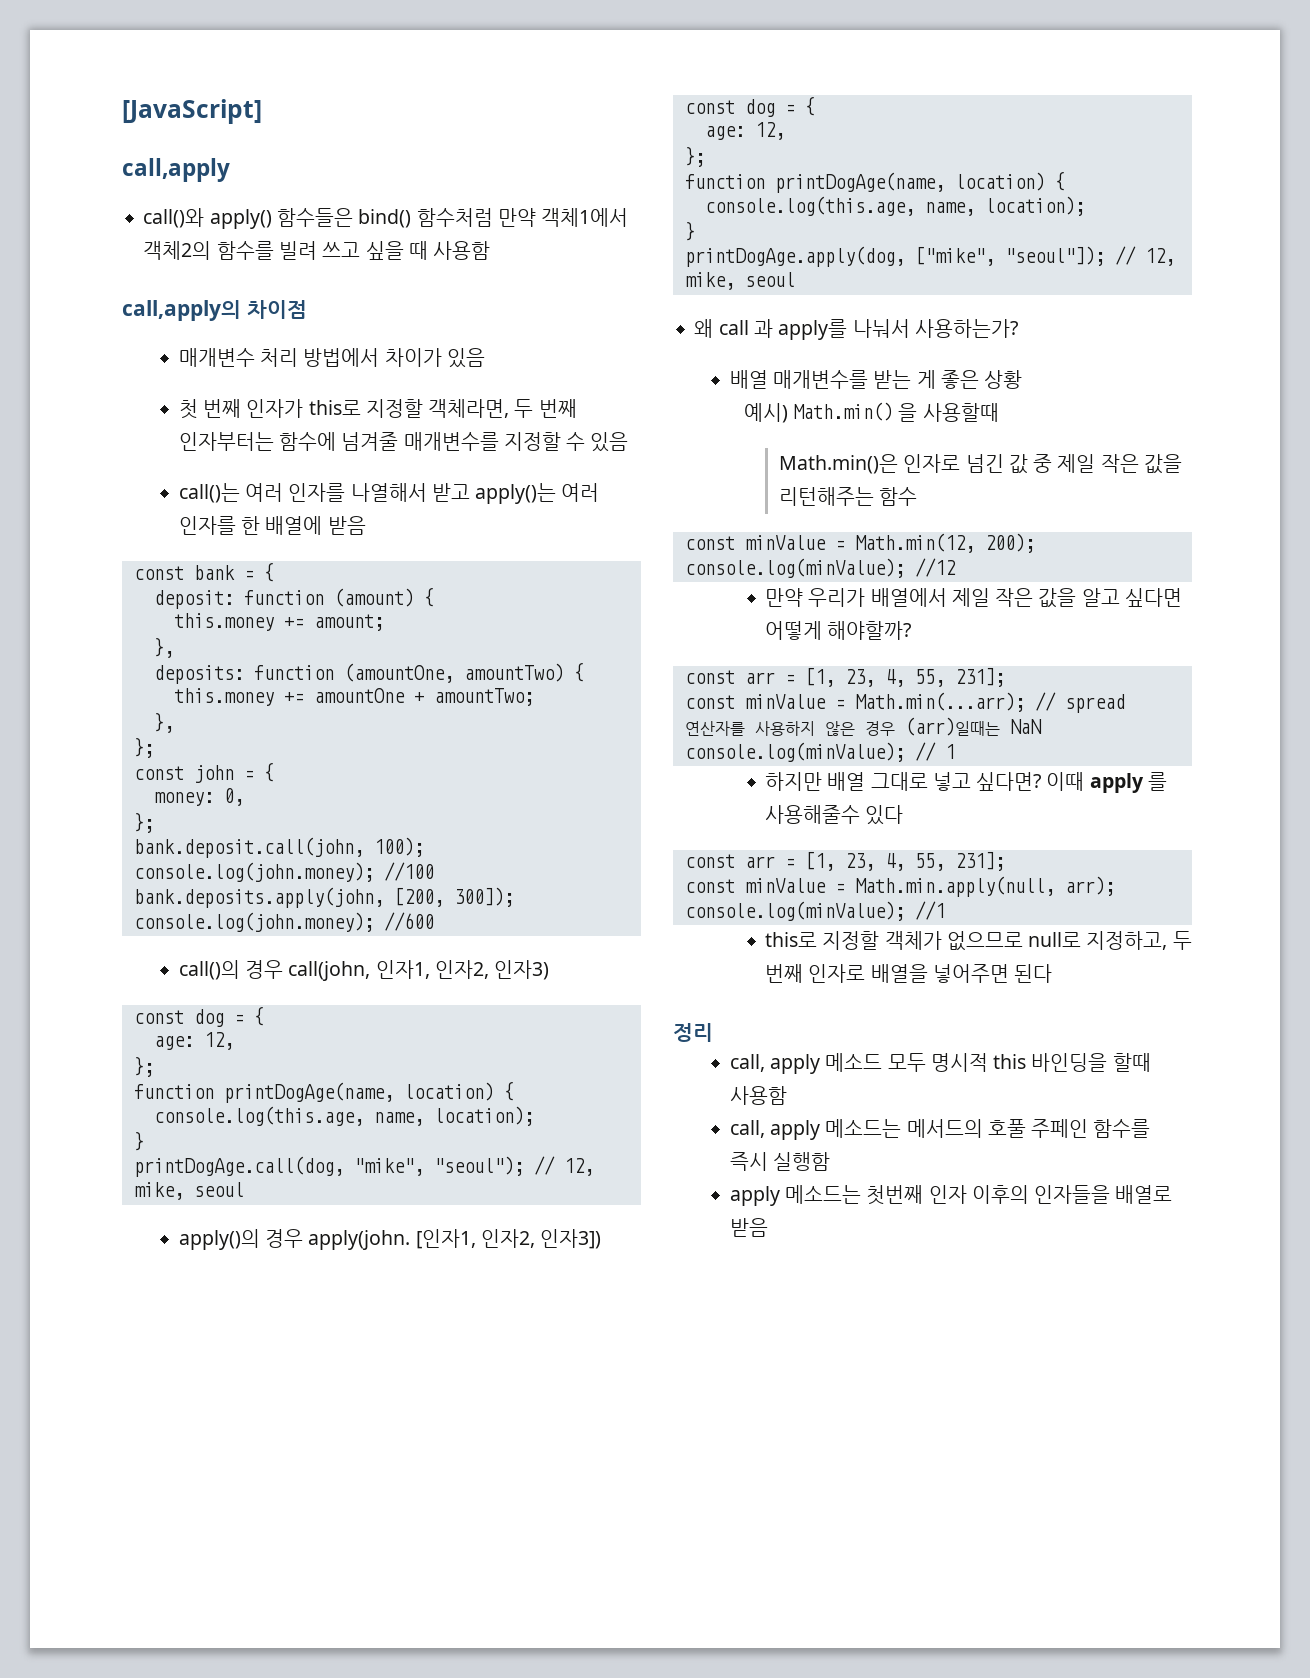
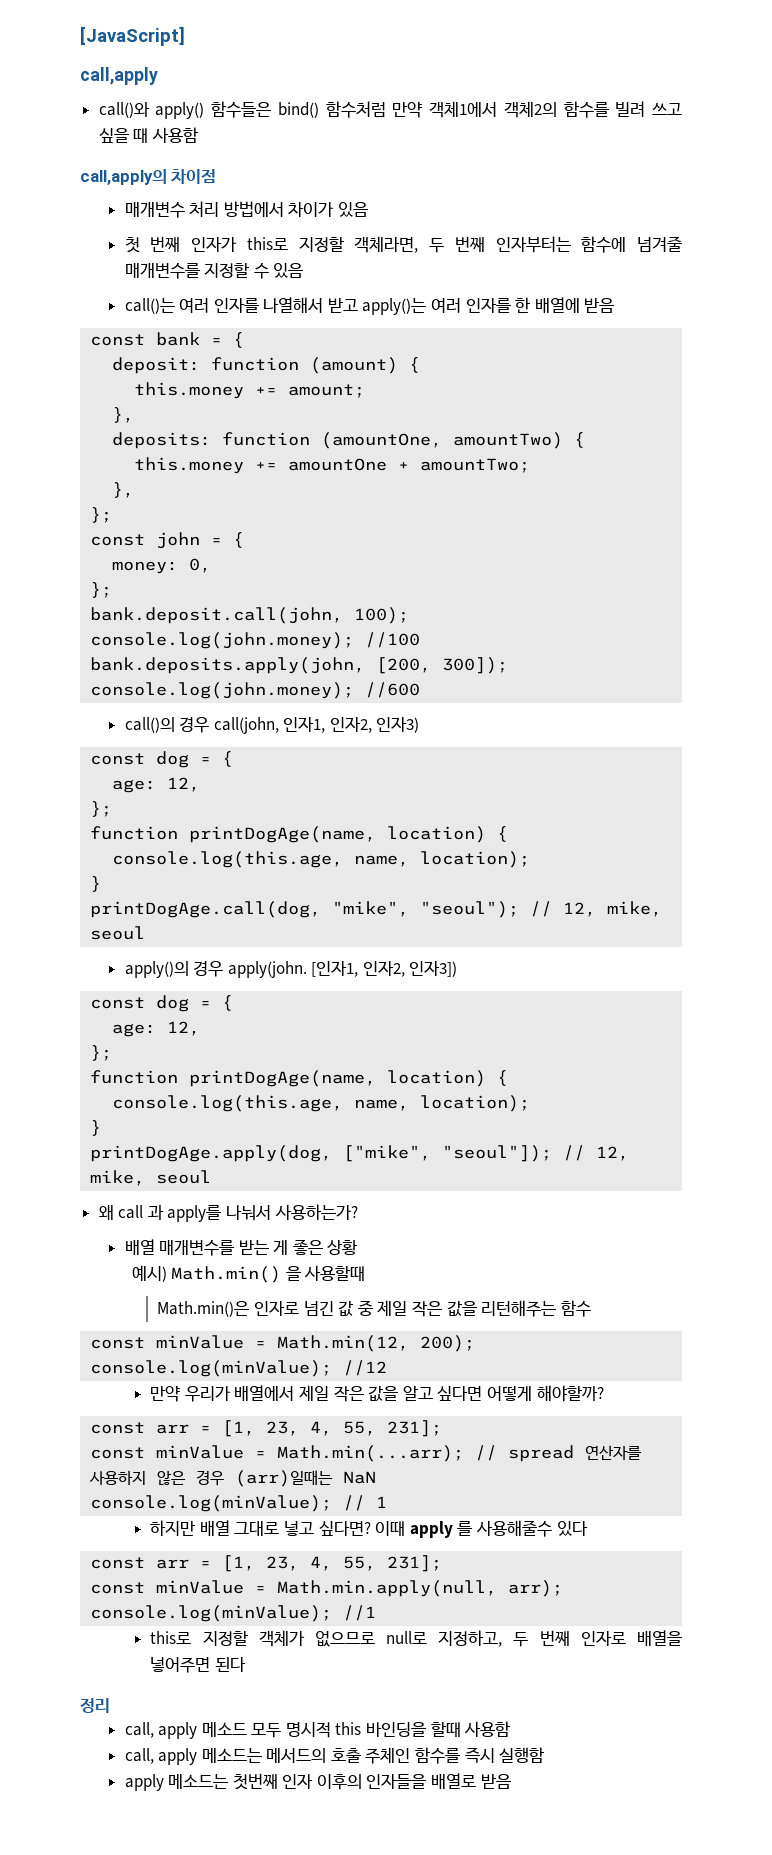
- call, apply 메소드는 메서드의 호풀 주페인 함수를 즉시 실행함
+ call, apply 메소드는 메서드의 호출 주체인 함수를 즉시 실행함

